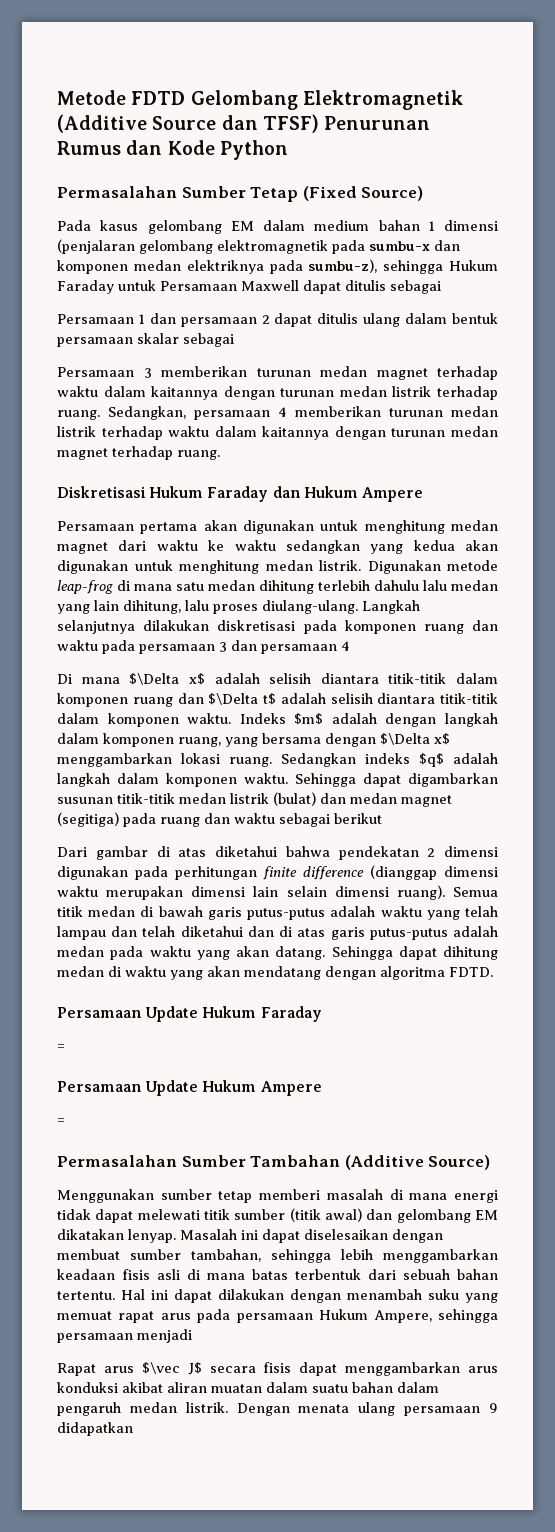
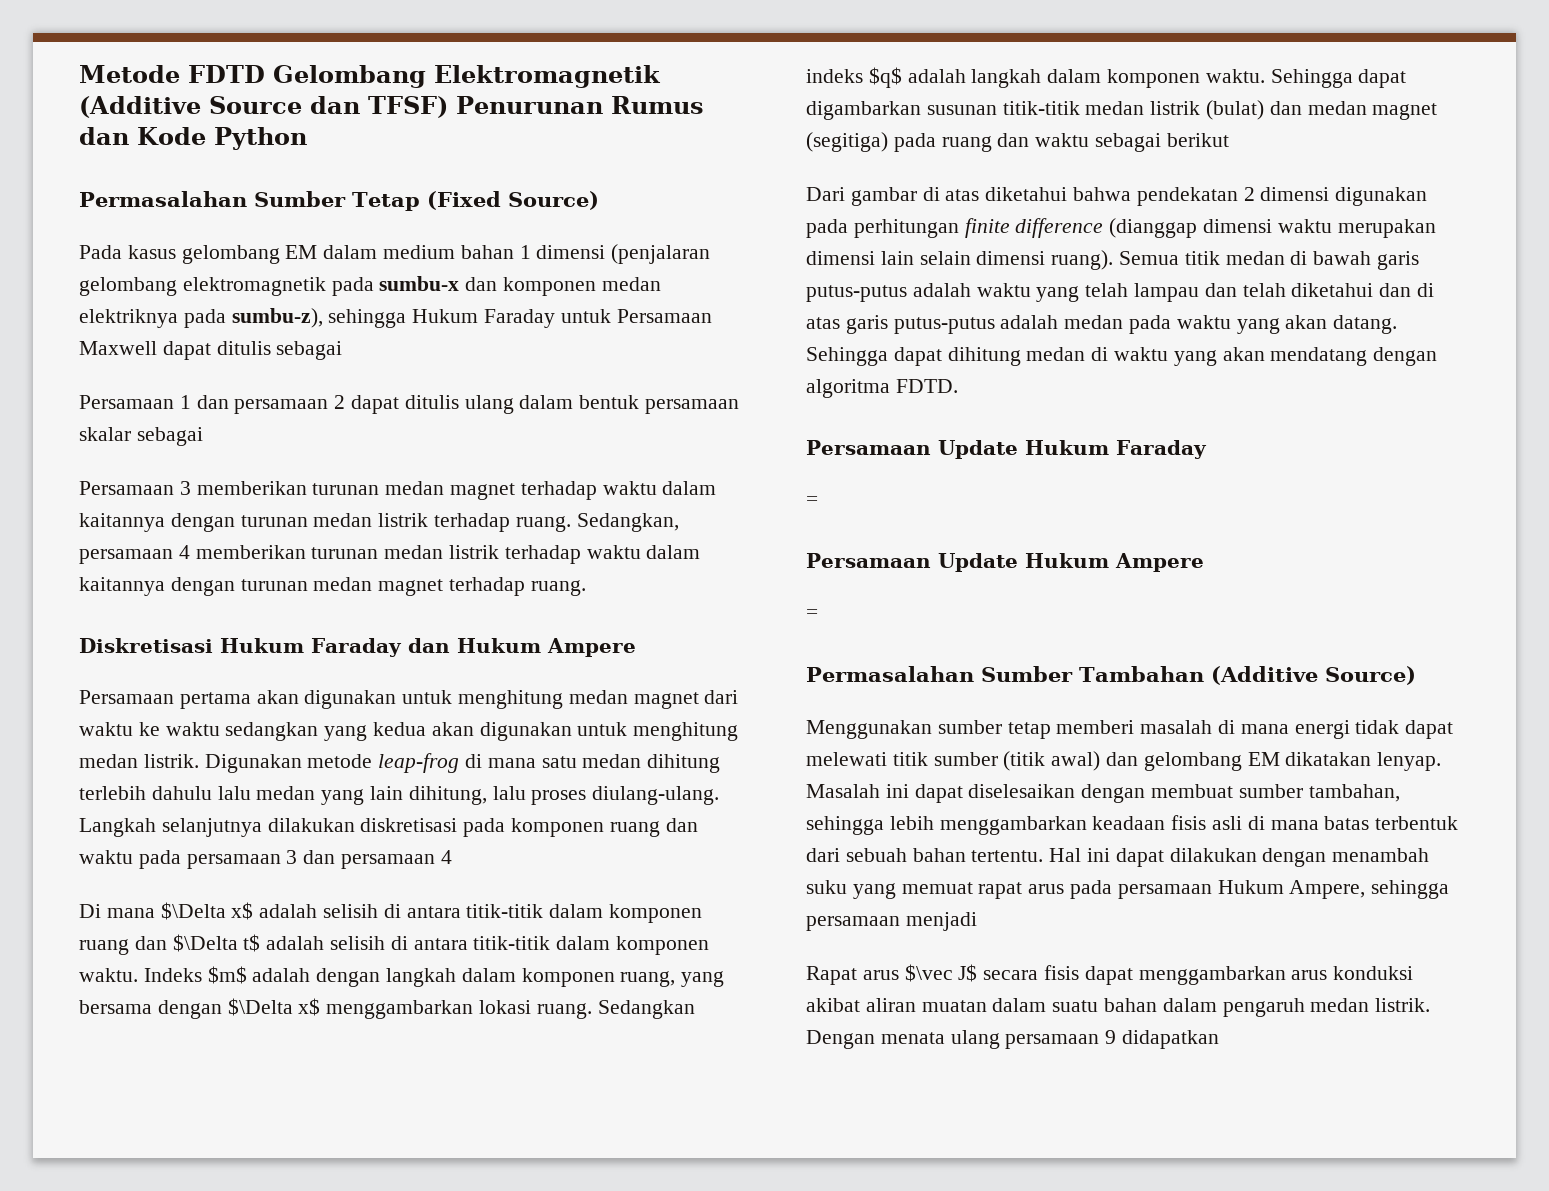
- Di mana $\Delta x$ adalah selisih diantara titik-titik dalam komponen ruang dan $\Delta t$ adalah selisih diantara titik-titik dalam komponen waktu.
+ Di mana $\Delta x$ adalah selisih di antara titik-titik dalam komponen ruang dan $\Delta t$ adalah selisih di antara titik-titik dalam komponen waktu.

